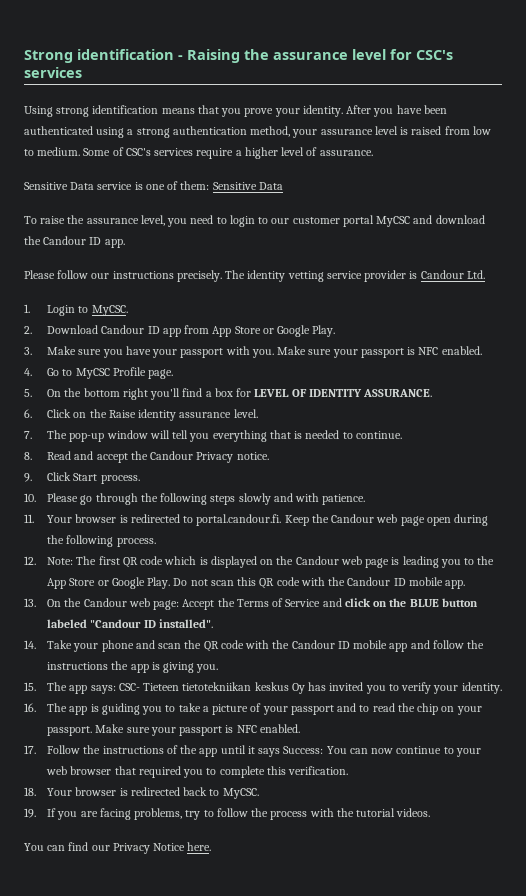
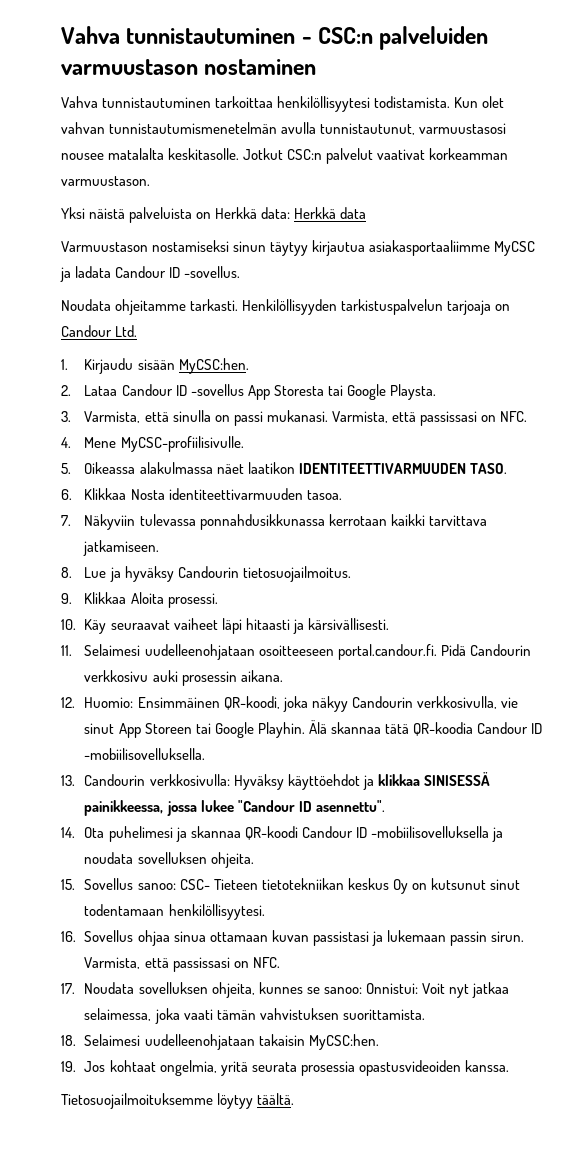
- Strong identification - Raising the assurance level for CSC's services
- Using strong identification means that you prove your identity. After you have been authenticated using a strong authentication method, your assurance level is raised from low to medium. Some of CSC's services require a higher level of assurance.
- Sensitive Data service is one of them: Sensitive Data
- To raise the assurance level, you need to login to our customer portal MyCSC and download the Candour ID app.
- Please follow our instructions precisely. The identity vetting service provider is Candour Ltd.
+ Vahva tunnistautuminen - CSC:n palveluiden varmuustason nostaminen
+ Vahva tunnistautuminen tarkoittaa henkilöllisyytesi todistamista. Kun olet vahvan tunnistautumismenetelmän avulla tunnistautunut, varmuustasosi nousee matalalta keskitasolle. Jotkut CSC:n palvelut vaativat korkeamman varmuustason.
+ Yksi näistä palveluista on Herkkä data: Herkkä data
+ Varmuustason nostamiseksi sinun täytyy kirjautua asiakasportaaliimme MyCSC ja ladata Candour ID -sovellus.
+ Noudata ohjeitamme tarkasti. Henkilöllisyyden tarkistuspalvelun tarjoaja on Candour Ltd.
- 1. Login to MyCSC.
+ 1. Kirjaudu sisään MyCSC:hen.
- 2. Download Candour ID app from App Store or Google Play.
- 3. Make sure you have your passport with you. Make sure your passport is NFC enabled.
- 4. Go to MyCSC Profile page.
- 5. On the bottom right you'll find a box for LEVEL OF IDENTITY ASSURANCE.
- 6. Click on the Raise identity assurance level.
- 7. The pop-up window will tell you everything that is needed to continue.
- 8. Read and accept the Candour Privacy notice.
- 9. Click Start process.
- 10. Please go through the following steps slowly and with patience.
- 11. Your browser is redirected to portal.candour.fi. Keep the Candour web page open during the following process.
- 12. Note: The first QR code which is displayed on the Candour web page is leading you to the App Store or Google Play. Do not scan this QR code with the Candour ID mobile app.
- 13. On the Candour web page: Accept the Terms of Service and click on the BLUE button labeled "Candour ID installed".
+ 2. Lataa Candour ID -sovellus App Storesta tai Google Playsta.
+ 3. Varmista, että sinulla on passi mukanasi. Varmista, että passissasi on NFC.
+ 4. Mene MyCSC-profiilisivulle.
+ 5. Oikeassa alakulmassa näet laatikon IDENTITEETTIVARMUUDEN TASO.
+ 6. Klikkaa Nosta identiteettivarmuuden tasoa.
+ 7. Näkyviin tulevassa ponnahdusikkunassa kerrotaan kaikki tarvittava jatkamiseen.
+ 8. Lue ja hyväksy Candourin tietosuojailmoitus.
+ 9. Klikkaa Aloita prosessi.
+ 10. Käy seuraavat vaiheet läpi hitaasti ja kärsivällisesti.
+ 11. Selaimesi uudelleenohjataan osoitteeseen portal.candour.fi. Pidä Candourin verkkosivu auki prosessin aikana.
+ 12. Huomio: Ensimmäinen QR-koodi, joka näkyy Candourin verkkosivulla, vie sinut App Storeen tai Google Playhin. Älä skannaa tätä QR-koodia Candour ID -mobiilisovelluksella.
+ 13. Candourin verkkosivulla: Hyväksy käyttöehdot ja klikkaa SINISESSÄ painikkeessa, jossa lukee "Candour ID asennettu".
- 14. Take your phone and scan the QR code with the Candour ID mobile app and follow the instructions the app is giving you.
- 15. The app says: CSC- Tieteen tietotekniikan keskus Oy has invited you to verify your identity.
- 16. The app is guiding you to take a picture of your passport and to read the chip on your passport. Make sure your passport is NFC enabled.
- 17. Follow the instructions of the app until it says Success: You can now continue to your web browser that required you to complete this verification.
- 18. Your browser is redirected back to MyCSC.
- 19. If you are facing problems, try to follow the process with the tutorial videos.
- You can find our Privacy Notice here.
+ 14. Ota puhelimesi ja skannaa QR-koodi Candour ID -mobiilisovelluksella ja noudata sovelluksen ohjeita.
+ 15. Sovellus sanoo: CSC- Tieteen tietotekniikan keskus Oy on kutsunut sinut todentamaan henkilöllisyytesi.
+ 16. Sovellus ohjaa sinua ottamaan kuvan passistasi ja lukemaan passin sirun. Varmista, että passissasi on NFC.
+ 17. Noudata sovelluksen ohjeita, kunnes se sanoo: Onnistui: Voit nyt jatkaa selaimessa, joka vaati tämän vahvistuksen suorittamista.
+ 18. Selaimesi uudelleenohjataan takaisin MyCSC:hen.
+ 19. Jos kohtaat ongelmia, yritä seurata prosessia opastusvideoiden kanssa.
+ Tietosuojailmoituksemme löytyy täältä.

